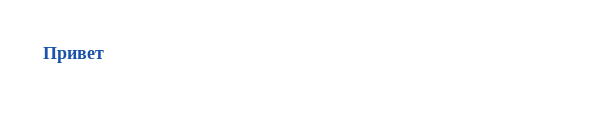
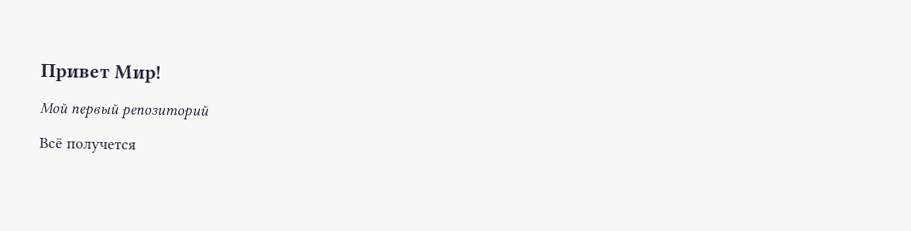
- Привет
+ Привет Мир!
+ Мой первый репозиторий
+ Всё получется

